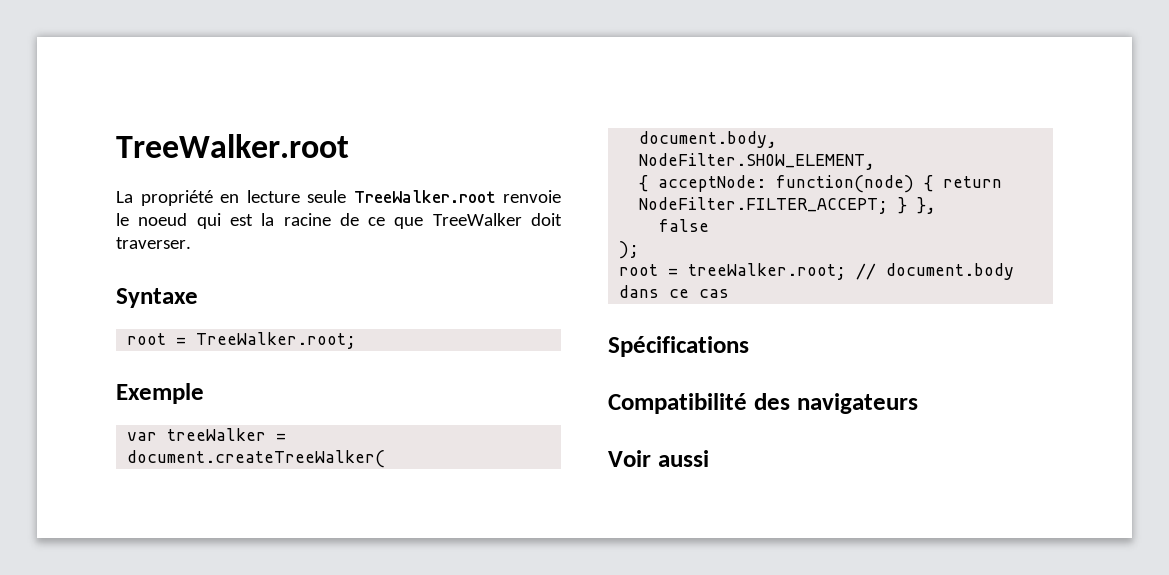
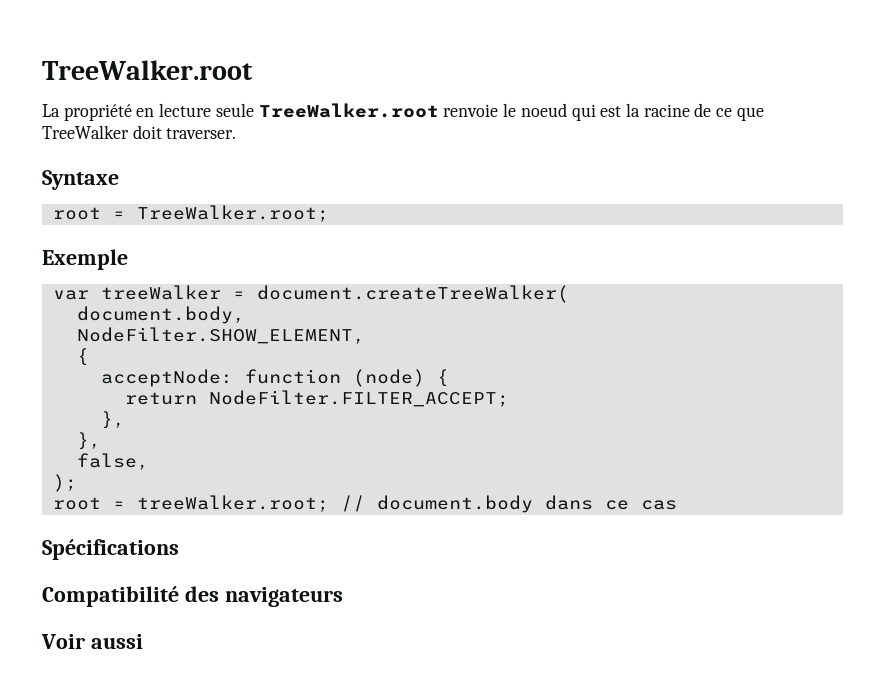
  NodeFilter.SHOW_ELEMENT,
- { acceptNode: function(node) { return NodeFilter.FILTER_ACCEPT; } },
- false
+ {
+ acceptNode: function (node) {
+ return NodeFilter.FILTER_ACCEPT;
+ },
+ },
+ false,

